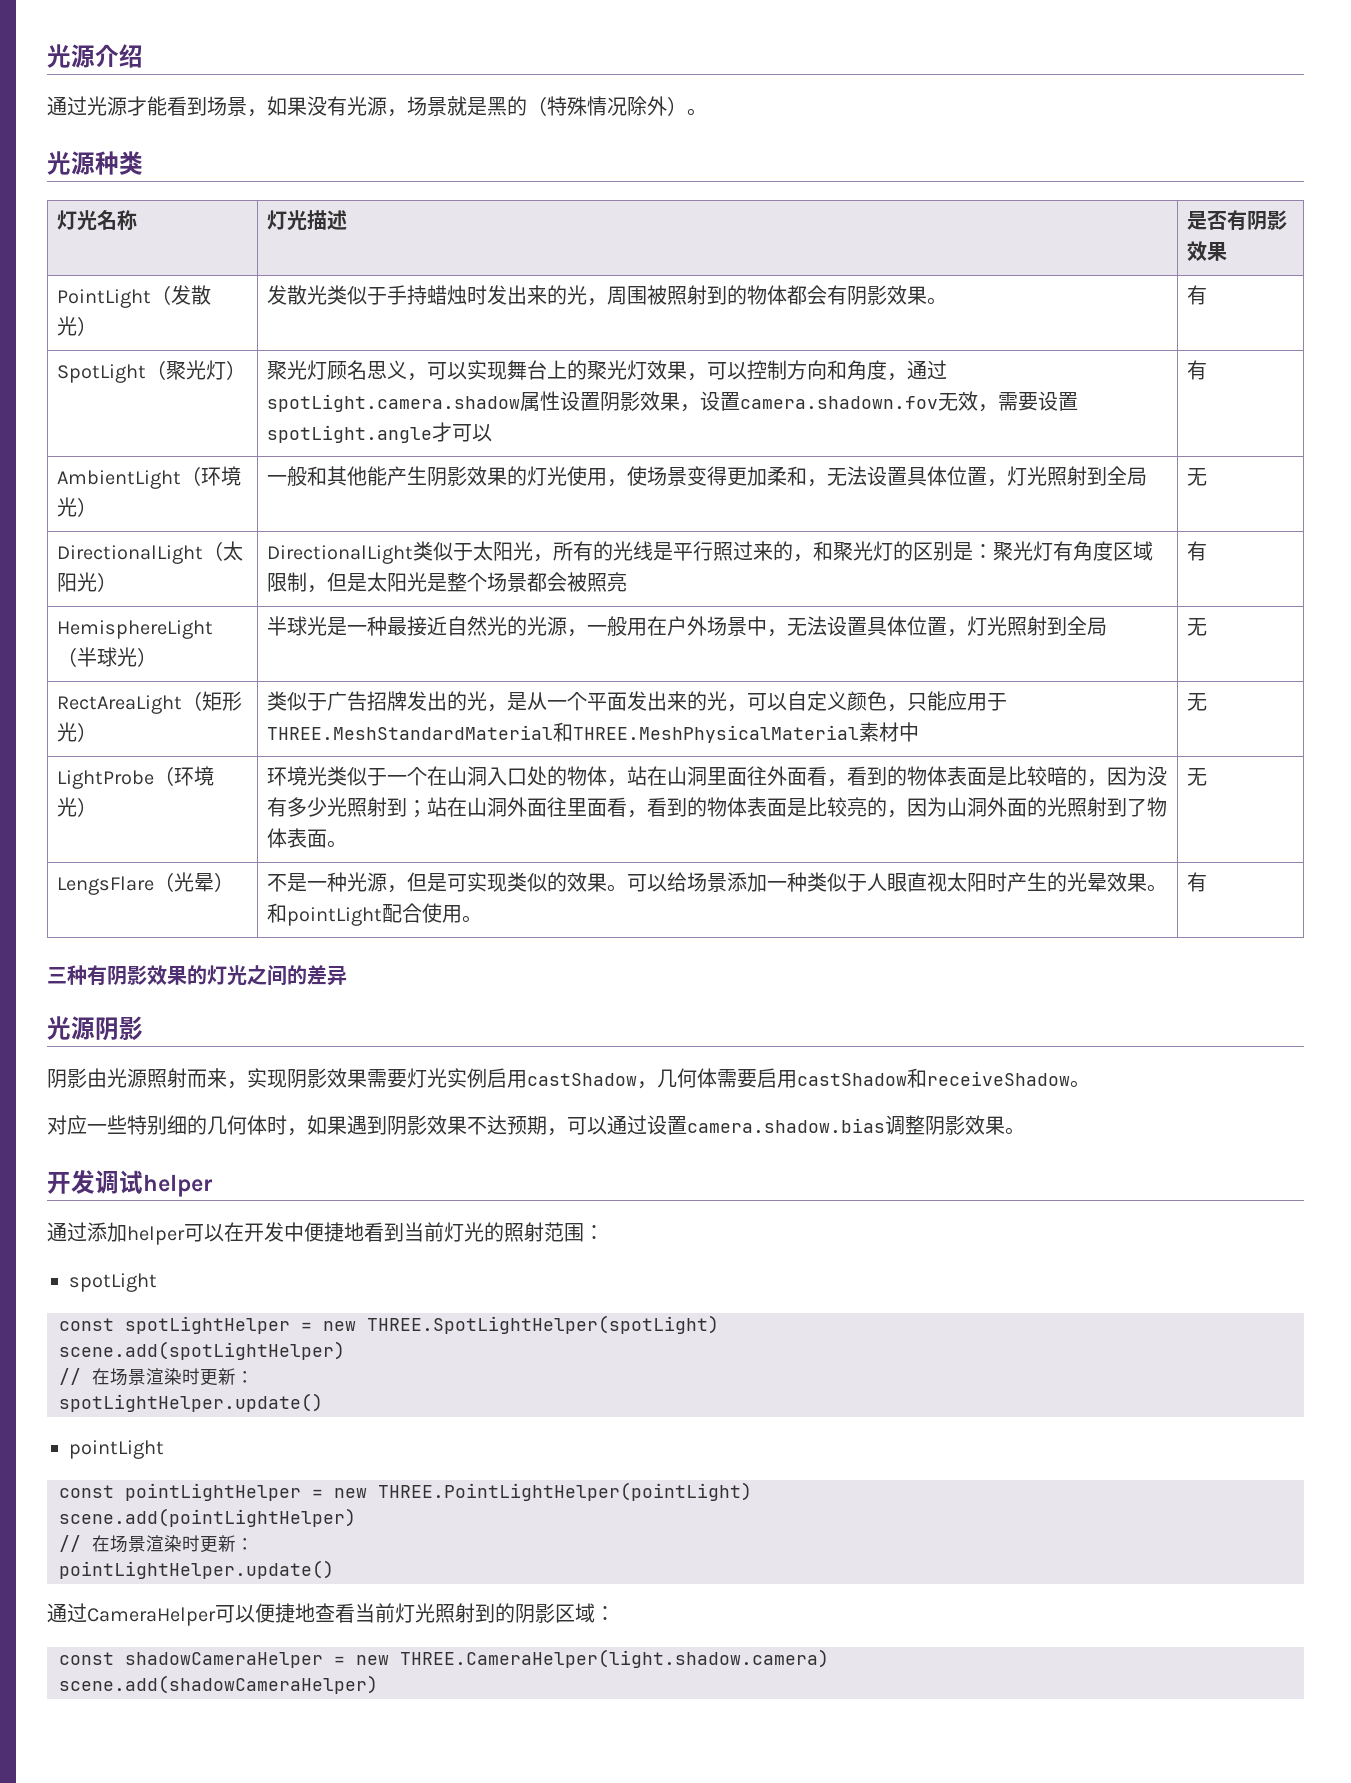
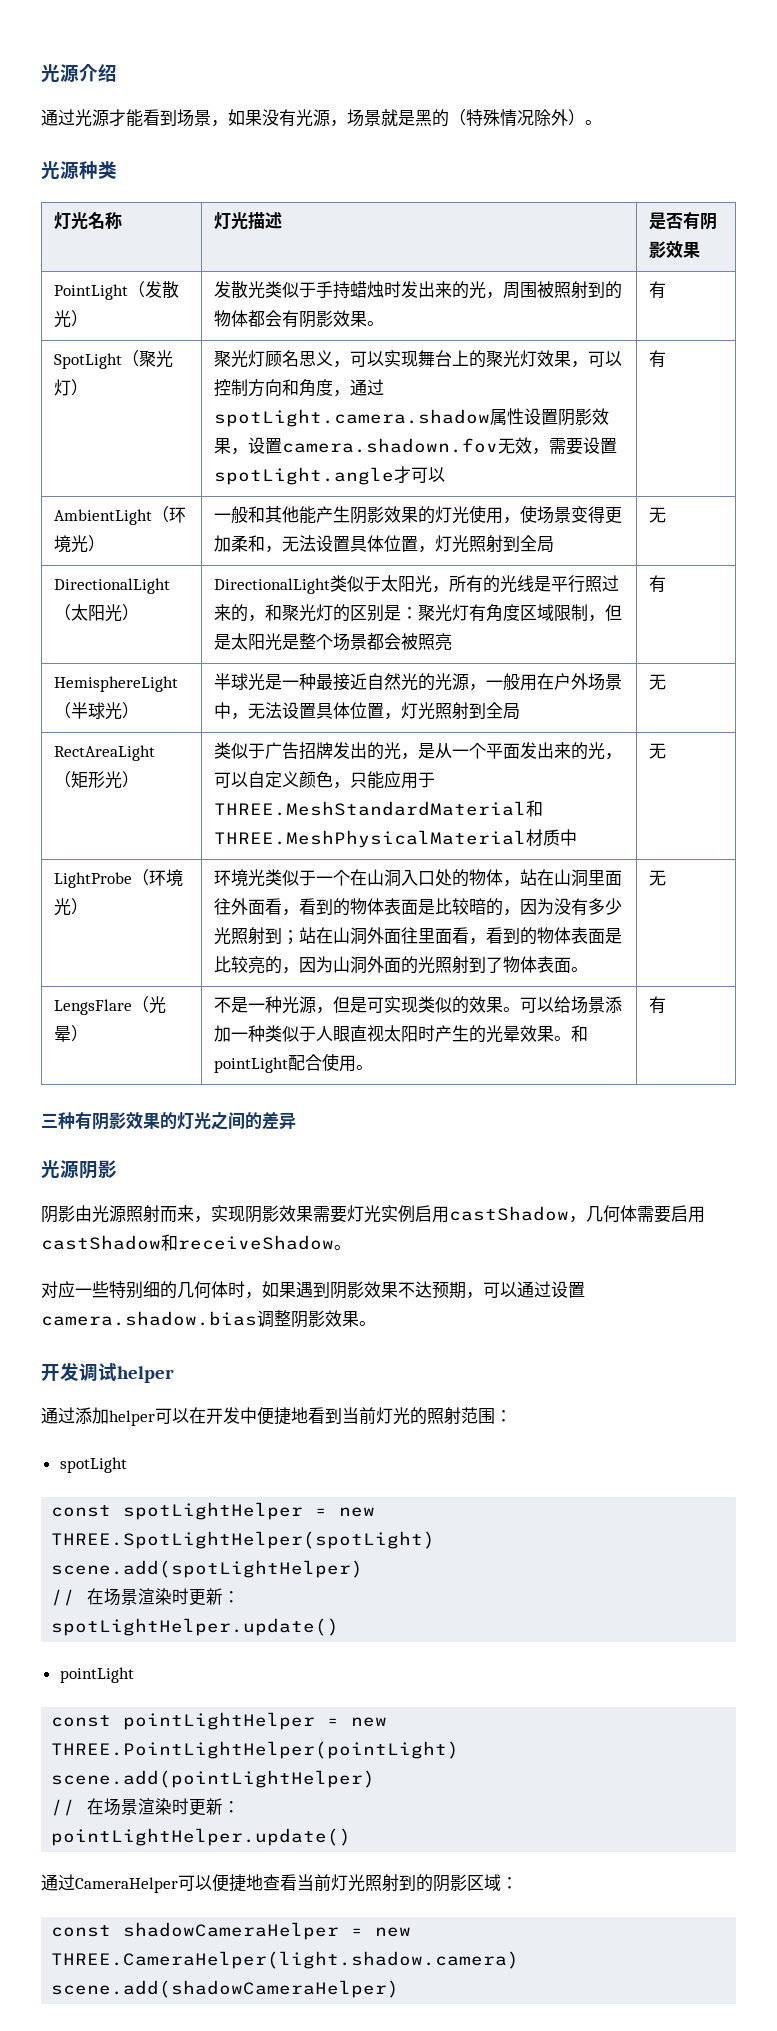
- RectAreaLight（矩形光） | 类似于广告招牌发出的光，是从一个平面发出来的光，可以自定义颜色，只能应用于THREE.MeshStandardMaterial和THREE.MeshPhysicalMaterial素材中 | 无
+ RectAreaLight（矩形光） | 类似于广告招牌发出的光，是从一个平面发出来的光，可以自定义颜色，只能应用于THREE.MeshStandardMaterial和THREE.MeshPhysicalMaterial材质中 | 无

